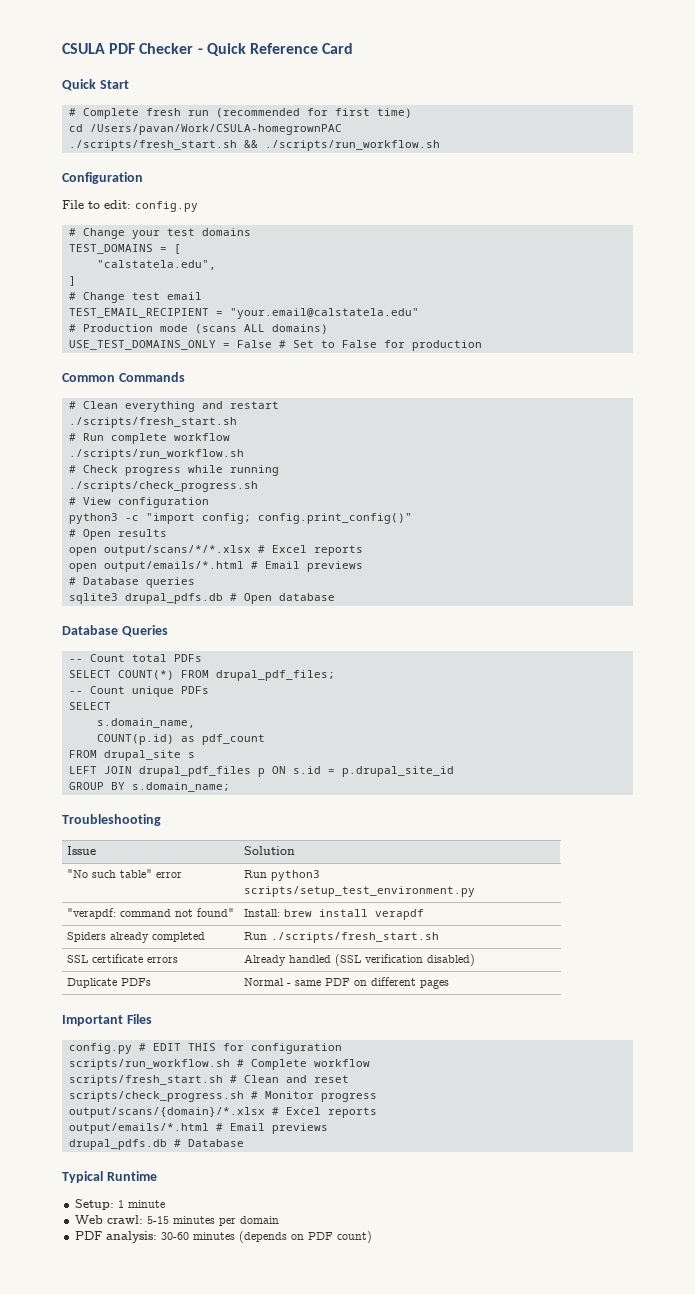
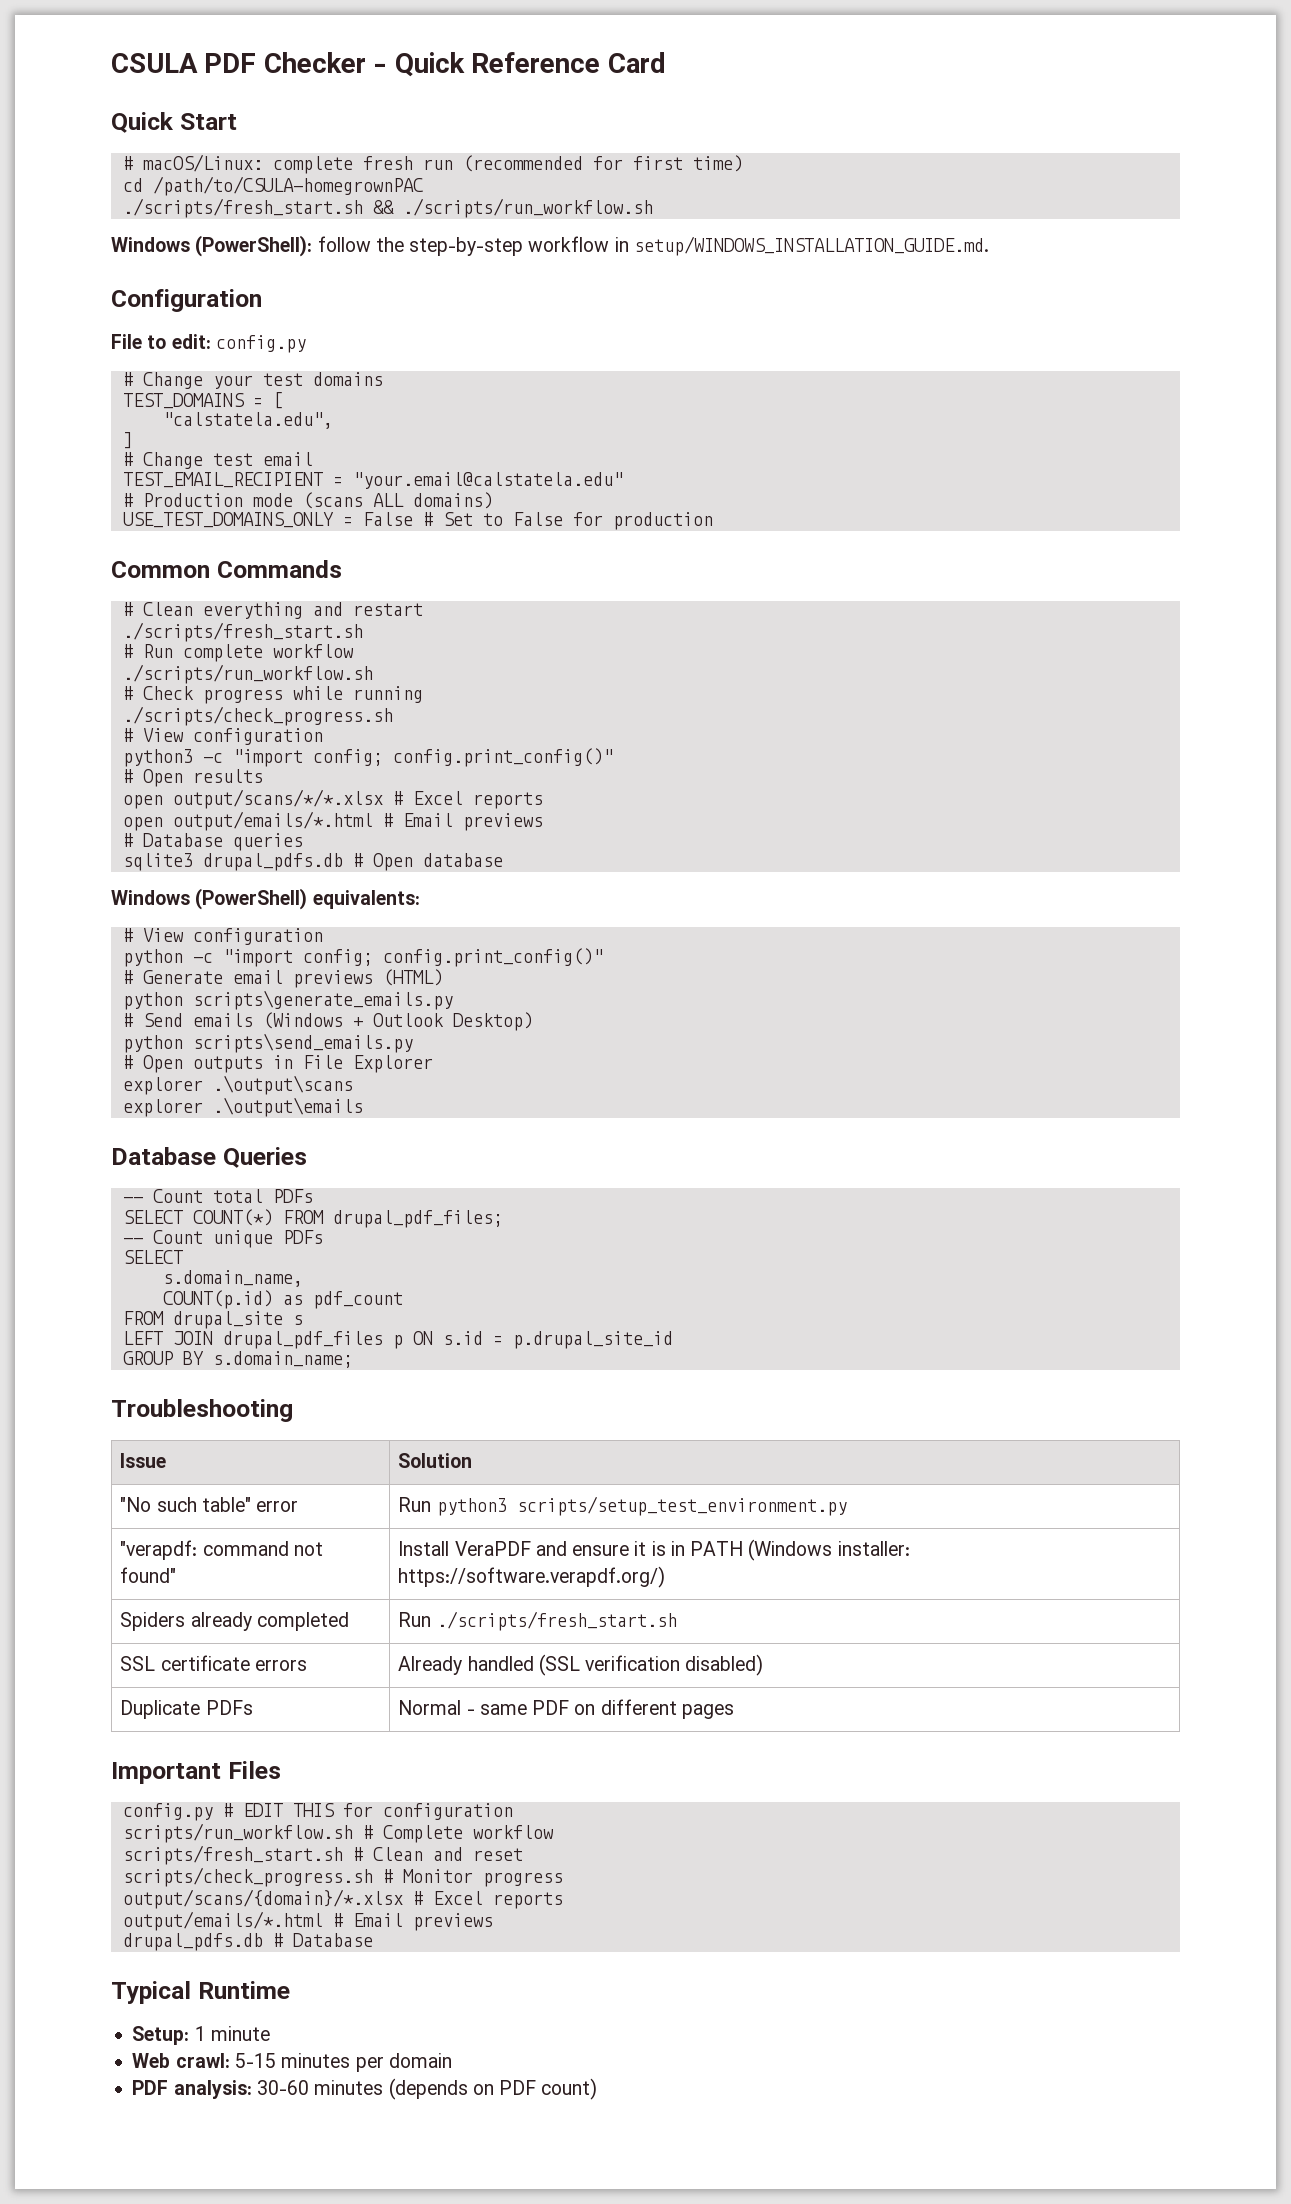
- # Complete fresh run (recommended for first time)
+ # macOS/Linux: complete fresh run (recommended for first time)
- cd /Users/pavan/Work/CSULA-homegrownPAC
+ cd /path/to/CSULA-homegrownPAC
+ Windows (PowerShell): follow the step-by-step workflow in setup/WINDOWS_INSTALLATION_GUIDE.md.
+ Windows (PowerShell) equivalents:
+ # View configuration
+ python -c "import config; config.print_config()"
+ # Generate email previews (HTML)
+ python scripts\generate_emails.py
+ # Send emails (Windows + Outlook Desktop)
+ python scripts\send_emails.py
+ # Open outputs in File Explorer
+ explorer .\output\scans
+ explorer .\output\emails
- "verapdf: command not found" | Install: brew install verapdf
+ "verapdf: command not found" | Install VeraPDF and ensure it is in PATH (Windows installer: https://software.verapdf.org/)

